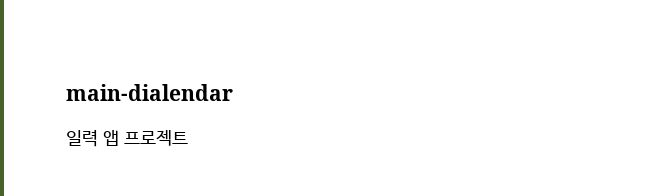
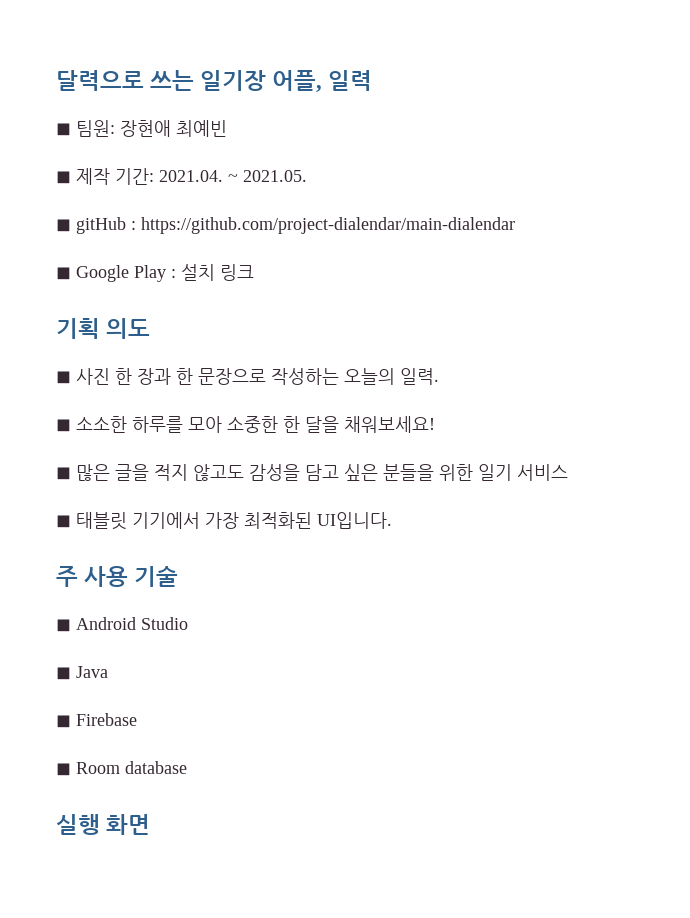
- main-dialendar
- 일력 앱 프로젝트
+ 달력으로 쓰는 일기장 어플, 일력
+ ◼ 팀원: 장현애 최예빈
+ ◼ 제작 기간: 2021.04. ~ 2021.05.
+ ◼ gitHub : https://github.com/project-dialendar/main-dialendar
+ ◼ Google Play : 설치 링크
+ 기획 의도
+ ◼ 사진 한 장과 한 문장으로 작성하는 오늘의 일력.
+ ◼ 소소한 하루를 모아 소중한 한 달을 채워보세요!
+ ◼ 많은 글을 적지 않고도 감성을 담고 싶은 분들을 위한 일기 서비스
+ ◼ 태블릿 기기에서 가장 최적화된 UI입니다.
+ 주 사용 기술
+ ◼ Android Studio
+ ◼ Java
+ ◼ Firebase
+ ◼ Room database
+ 실행 화면

